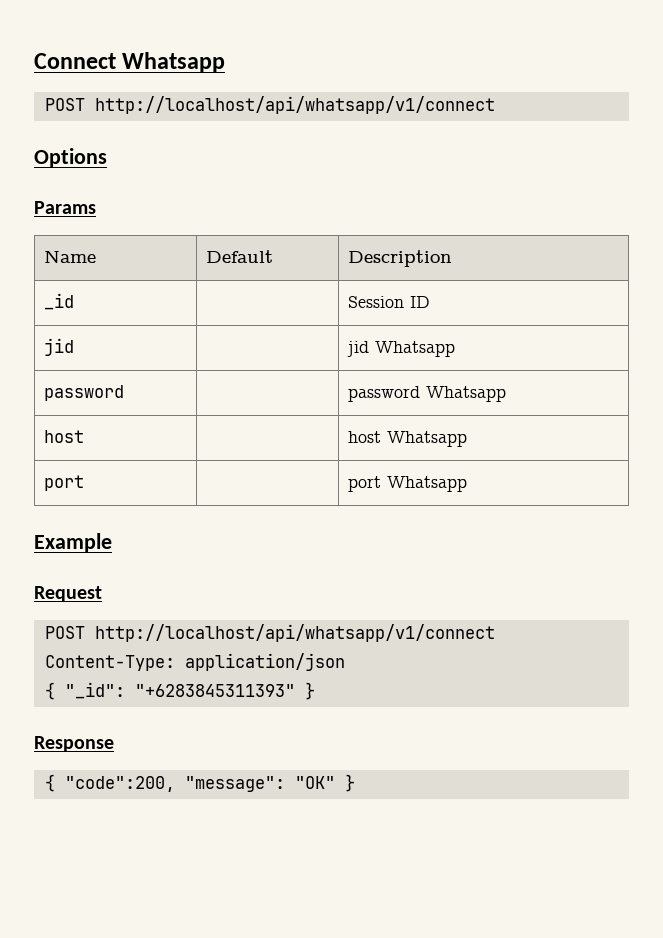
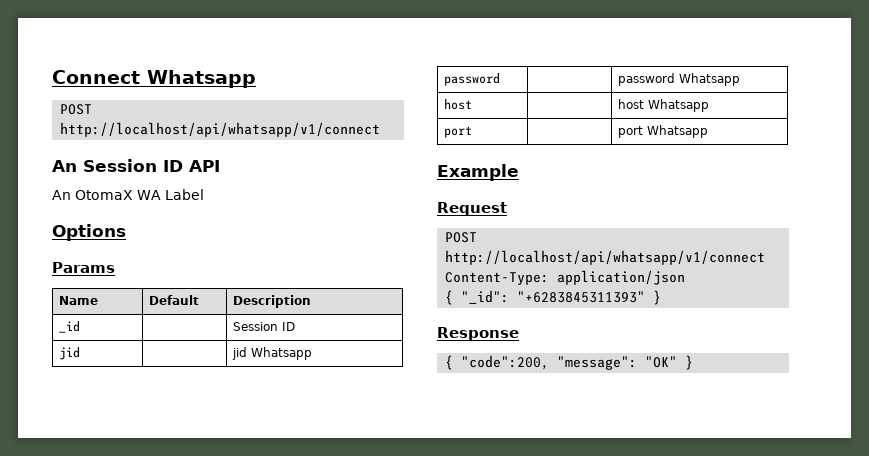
+ An Session ID API
+ An OtomaX WA Label

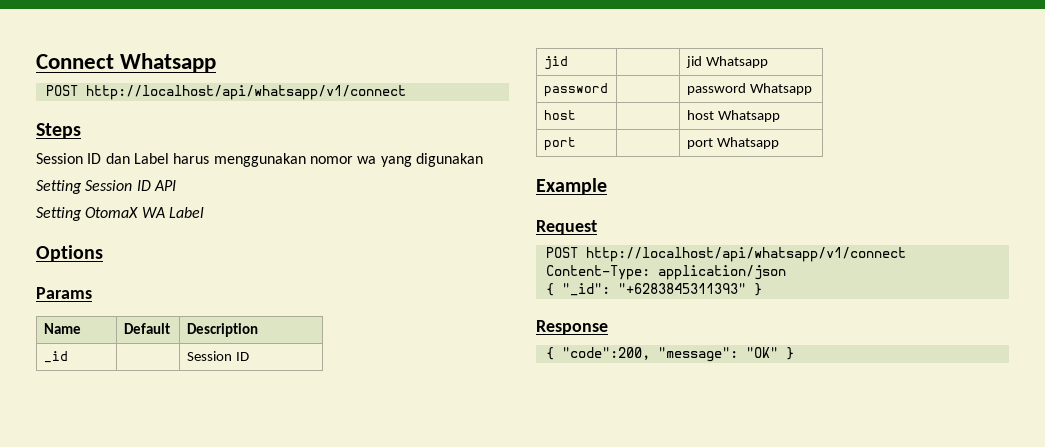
- An Session ID API
+ Steps
+ Session ID dan Label harus menggunakan nomor wa yang digunakan
+ Setting Session ID API
- An OtomaX WA Label
+ Setting OtomaX WA Label

